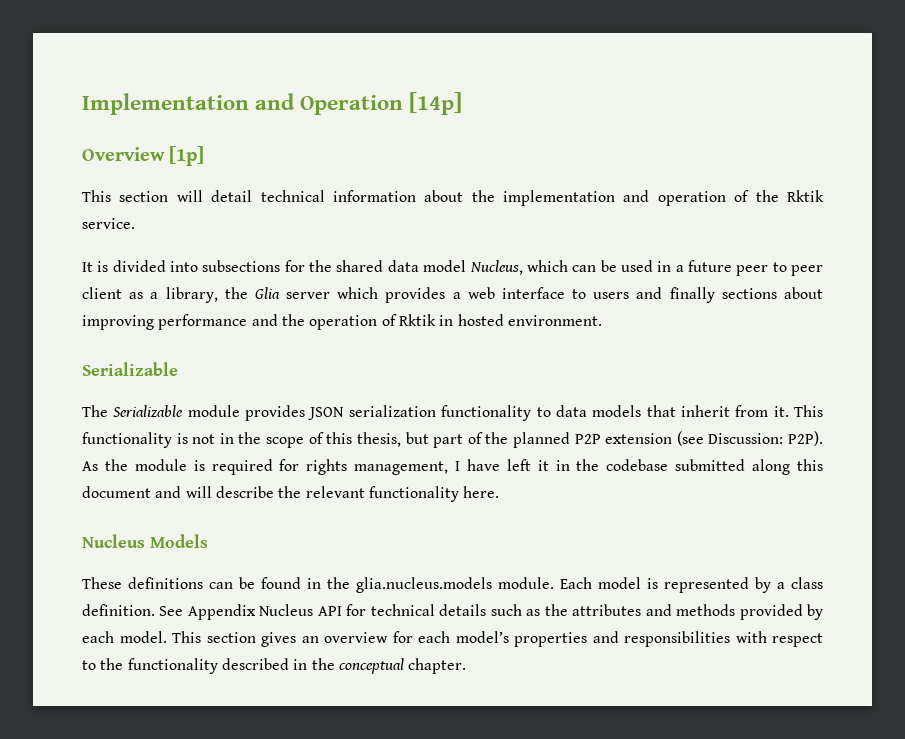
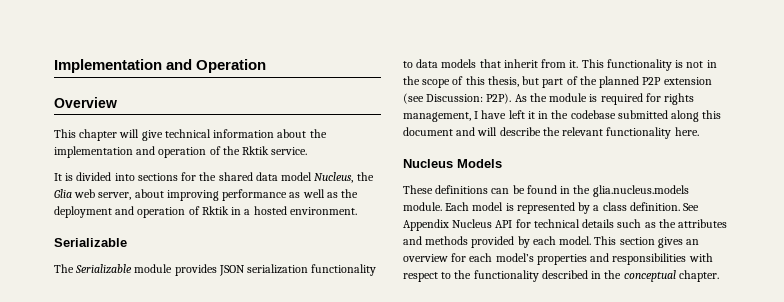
- Implementation and Operation [14p]
+ Implementation and Operation
- Overview [1p]
- This section will detail technical information about the implementation and operation of the Rktik service.
+ Overview
+ This chapter will give technical information about the implementation and operation of the Rktik service.
- It is divided into subsections for the shared data model Nucleus, which can be used in a future peer to peer client as a library, the Glia server which provides a web interface to users and finally sections about improving performance and the operation of Rktik in hosted environment.
+ It is divided into sections for the shared data model Nucleus, the Glia web server, about improving performance as well as the deployment and operation of Rktik in a hosted environment.

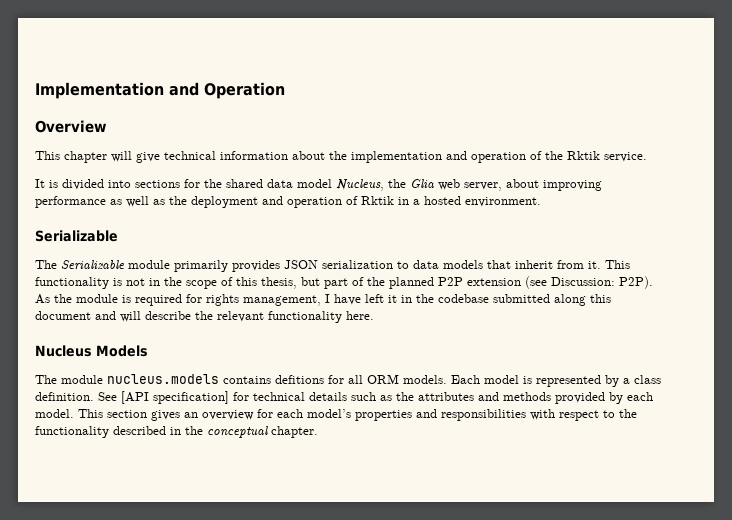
- The Serializable module provides JSON serialization functionality to data models that inherit from it.
+ The Serializable module primarily provides JSON serialization to data models that inherit from it.
- These definitions can be found in the glia.nucleus.models module.
+ The module nucleus.models contains defitions for all ORM models.
- See Appendix Nucleus API for technical details such as the attributes and methods provided by each model.
+ See [API specification] for technical details such as the attributes and methods provided by each model.

